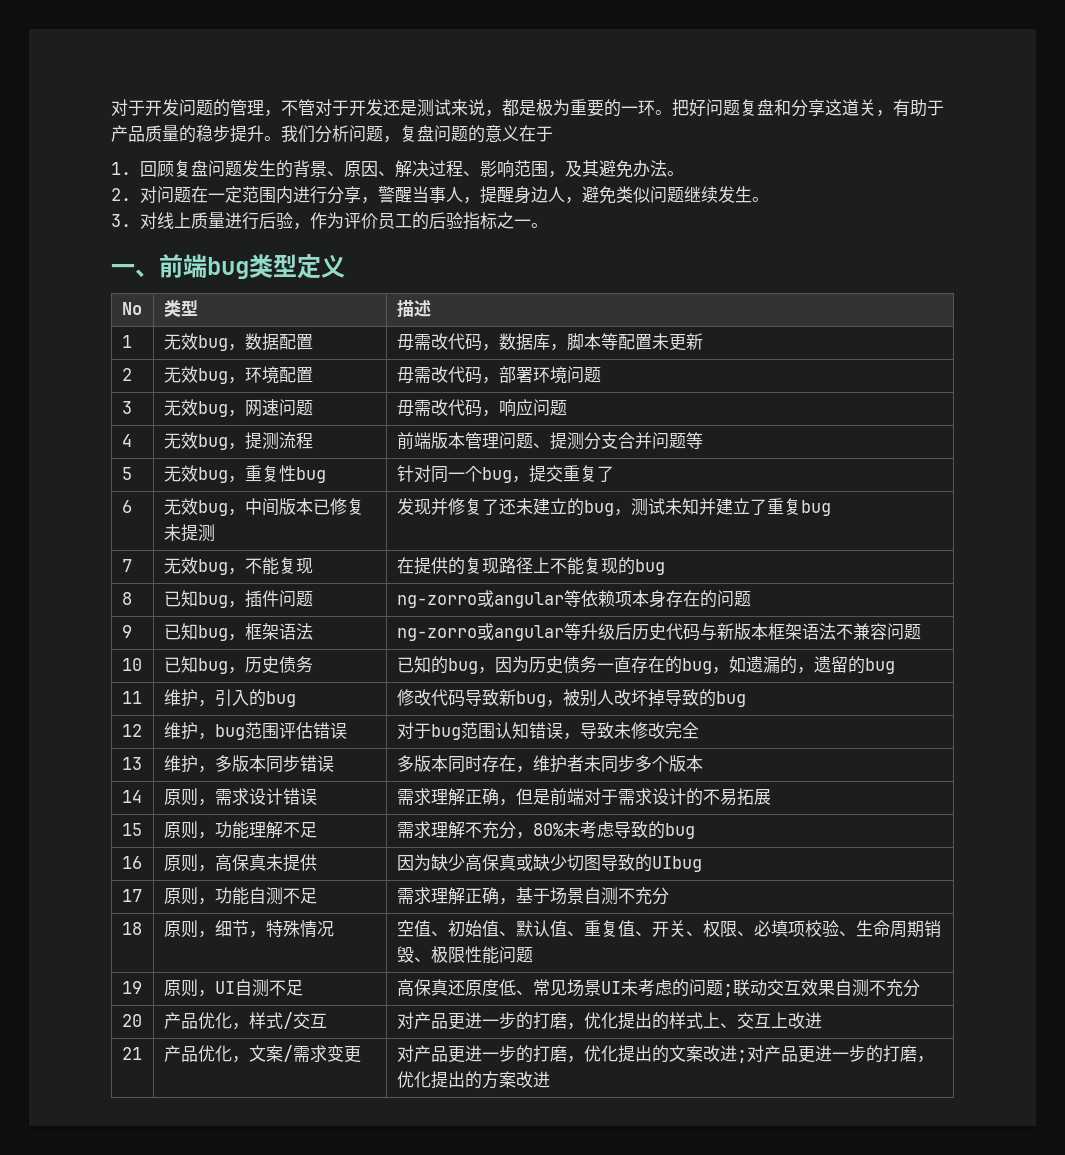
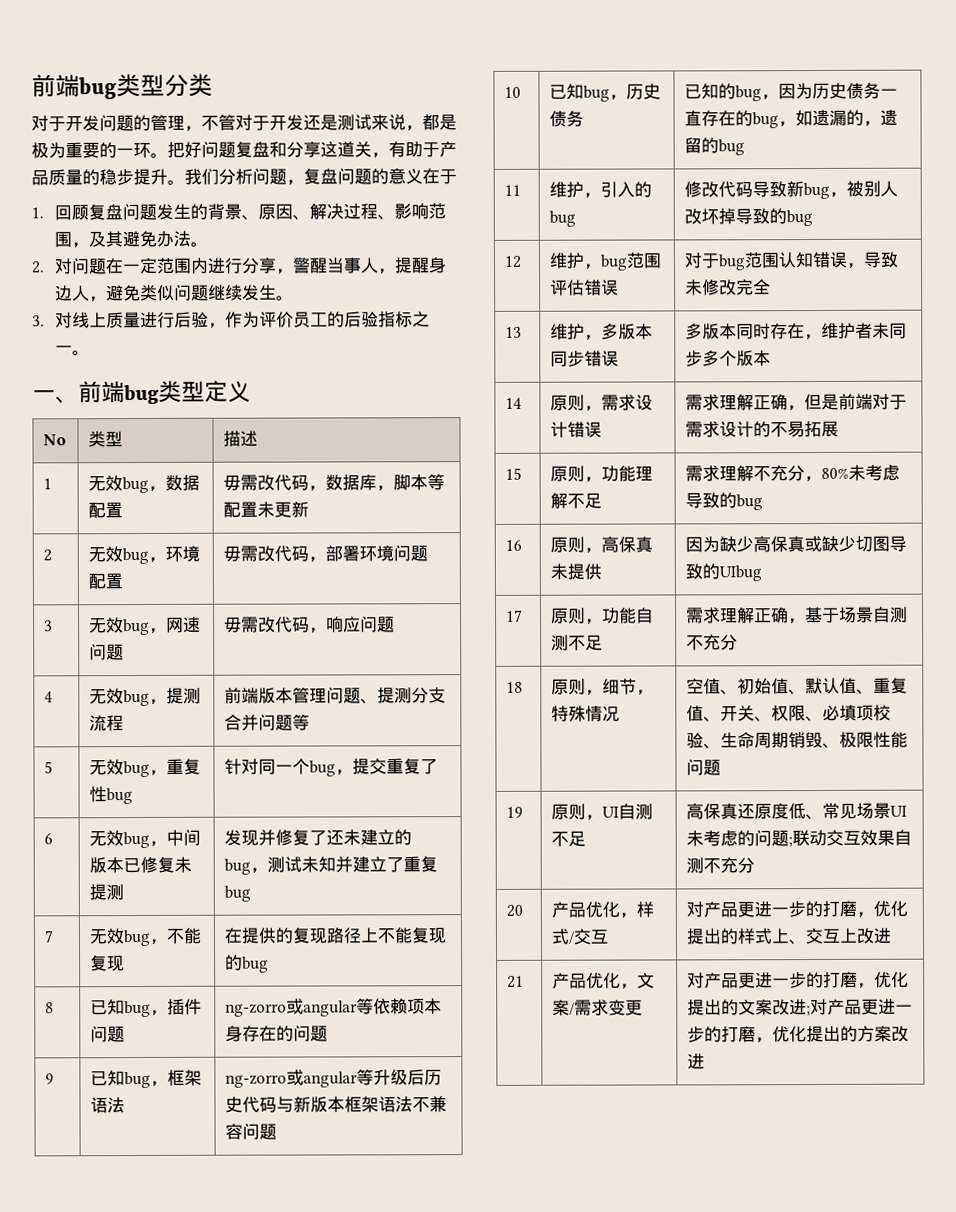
+ 前端bug类型分类

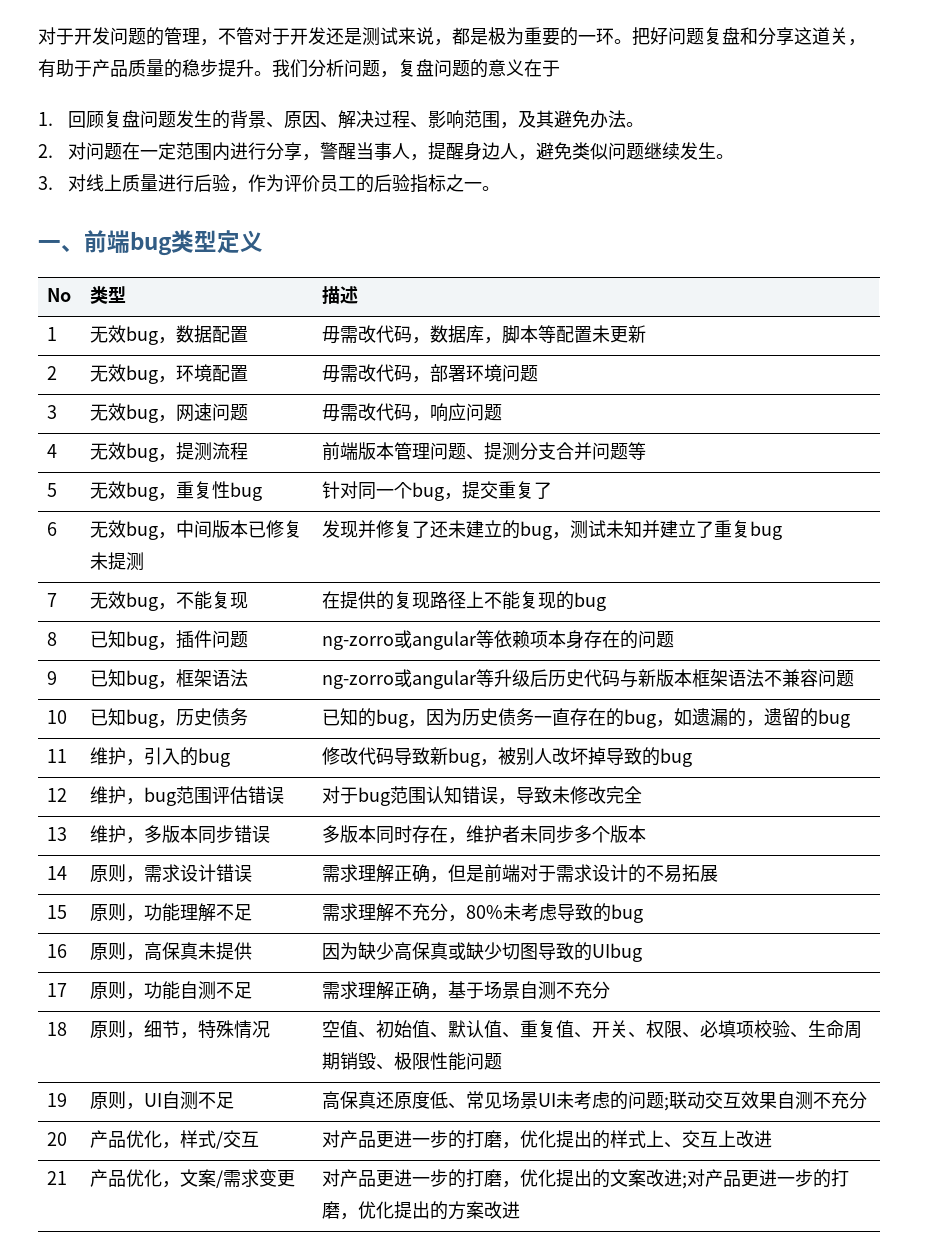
- 前端bug类型分类

